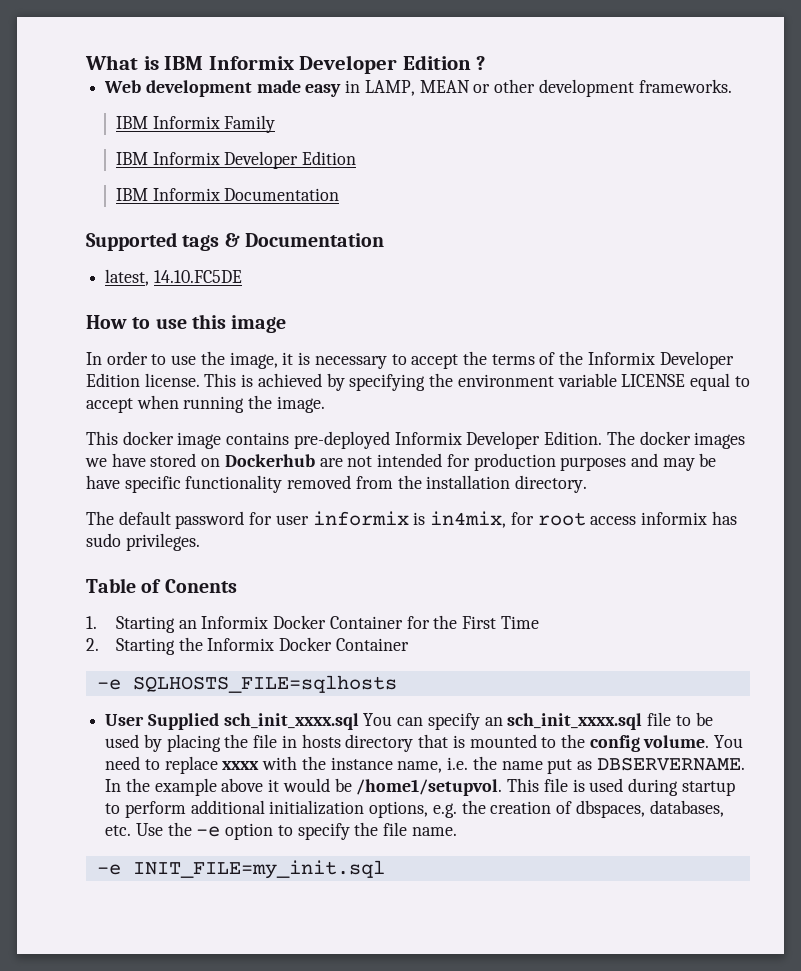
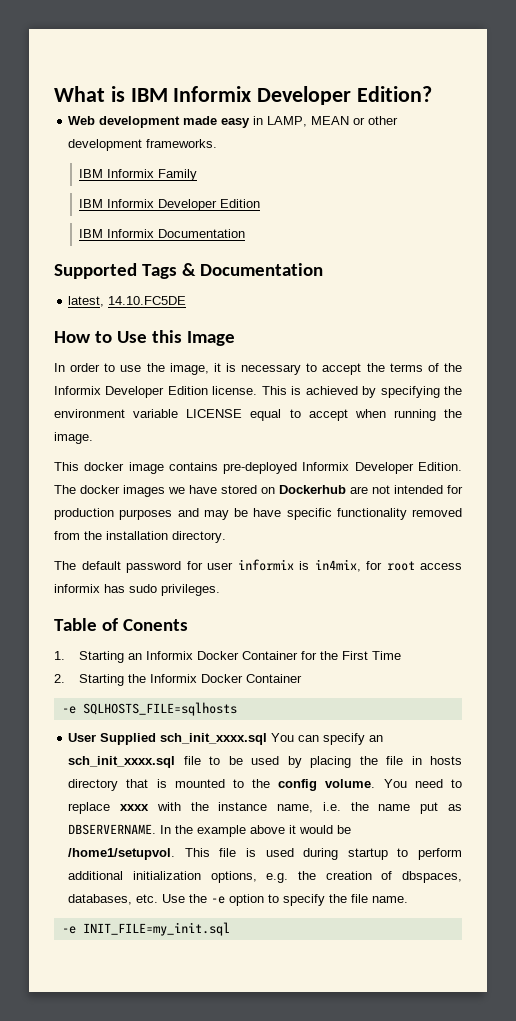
- What is IBM Informix Developer Edition ?
+ What is IBM Informix Developer Edition?
- Supported tags & Documentation
+ Supported Tags & Documentation
- How to use this image
+ How to Use this Image

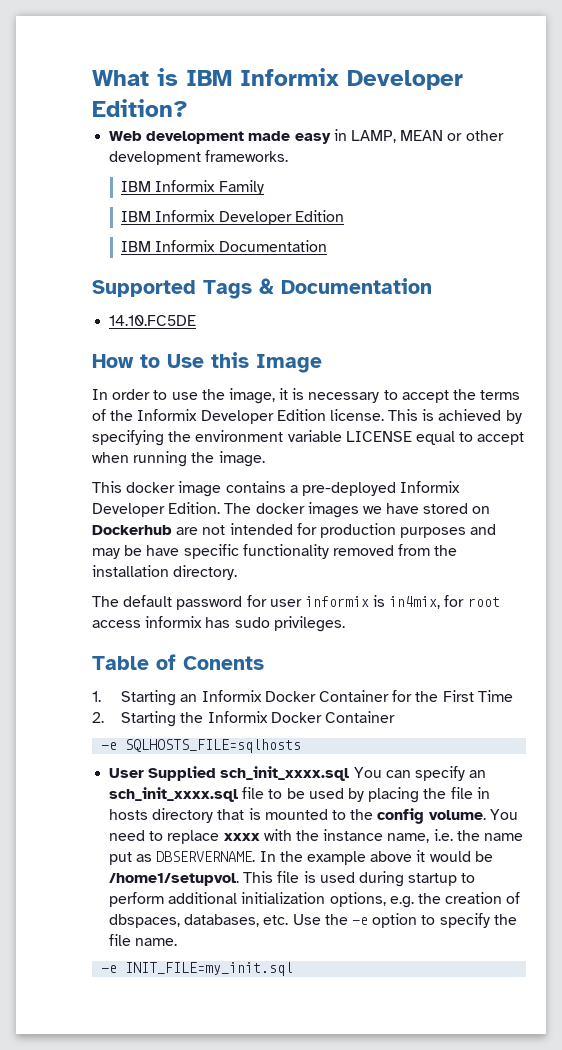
- latest, 14.10.FC5DE
+ 14.10.FC5DE
- This docker image contains pre-deployed Informix Developer Edition.
+ This docker image contains a pre-deployed Informix Developer Edition.

